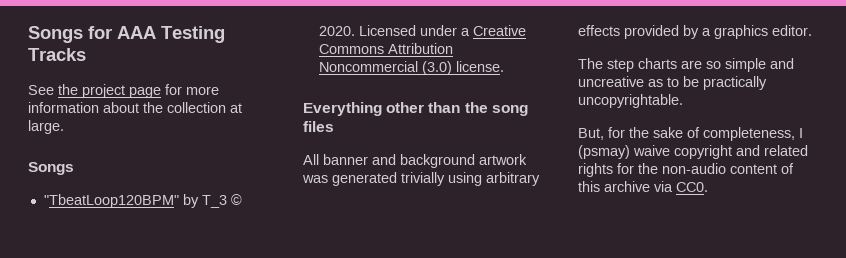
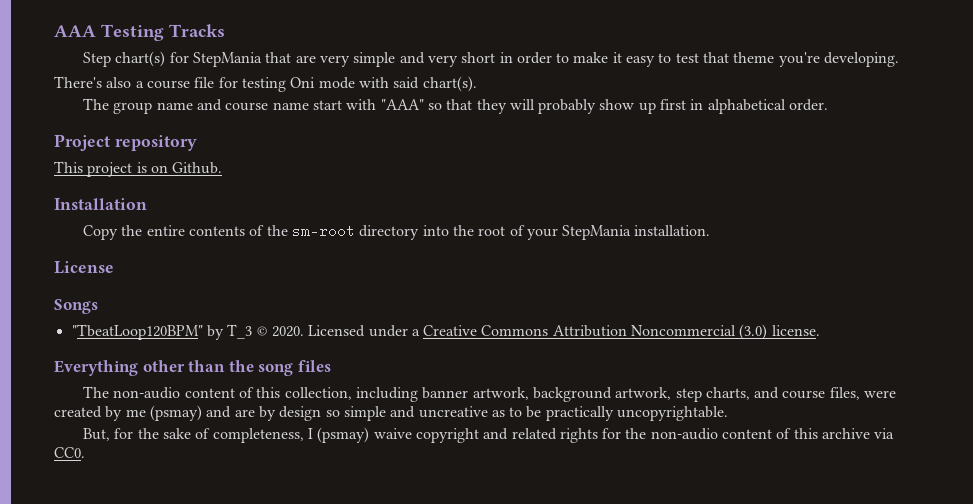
- Songs for AAA Testing Tracks
+ AAA Testing Tracks
- See the project page for more information about the collection at large.
+ Step chart(s) for StepMania that are very simple and very short in order to make it easy to test that theme you're developing.
+ There's also a course file for testing Oni mode with said chart(s).
+ The group name and course name start with "AAA" so that they will probably show up first in alphabetical order.
+ Project repository
+ This project is on Github.
+ Installation
+ Copy the entire contents of the sm-root directory into the root of your StepMania installation.
+ License
- All banner and background artwork was generated trivially using arbitrary effects provided by a graphics editor.
- The step charts are so simple and uncreative as to be practically uncopyrightable.
+ The non-audio content of this collection, including banner artwork, background artwork, step charts, and course files, were created by me (psmay) and are by design so simple and uncreative as to be practically uncopyrightable.

